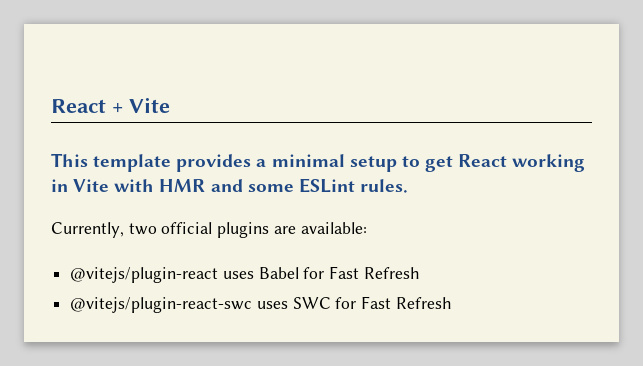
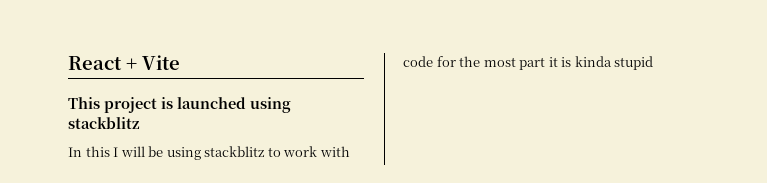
- This template provides a minimal setup to get React working in Vite with HMR and some ESLint rules.
- Currently, two official plugins are available:
- @vitejs/plugin-react uses Babel for Fast Refresh
- @vitejs/plugin-react-swc uses SWC for Fast Refresh
+ This project is launched using stackblitz
+ In this I will be using stackblitz to work with code for the most part it is kinda stupid

